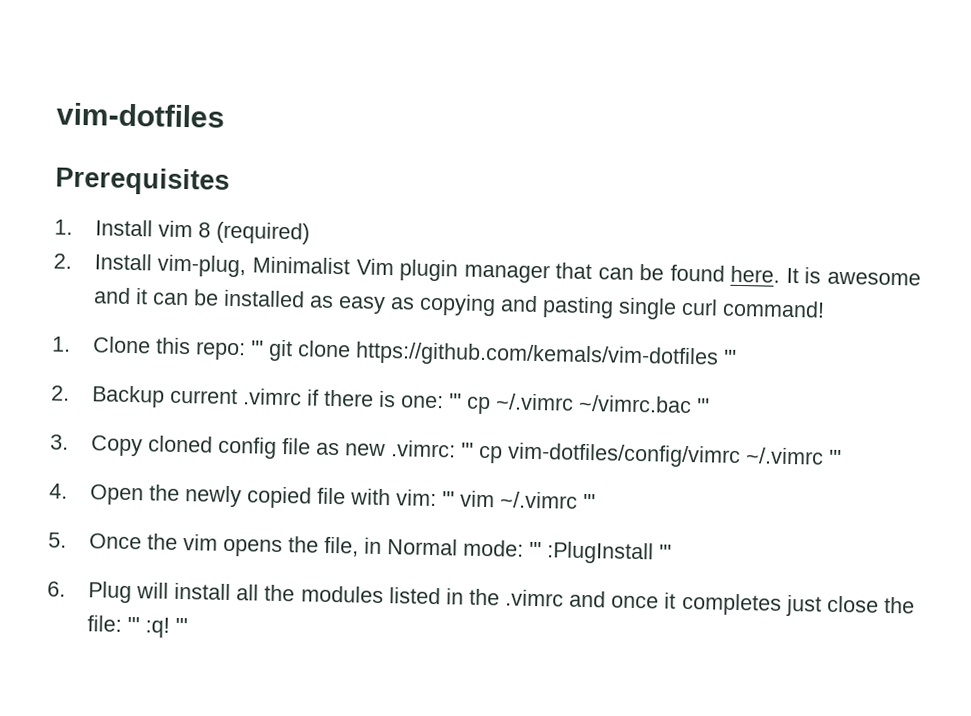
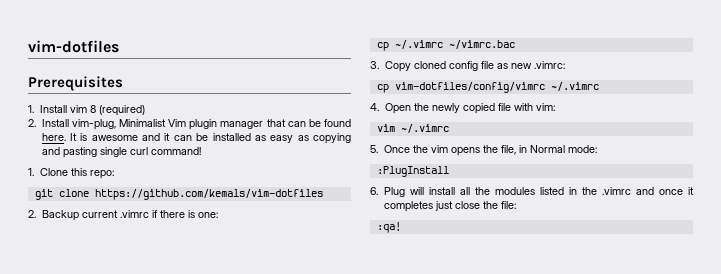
- 1. Clone this repo: ''' git clone https://github.com/kemals/vim-dotfiles '''
+ 1. Clone this repo:
+ git clone https://github.com/kemals/vim-dotfiles
- 2. Backup current .vimrc if there is one: ''' cp ~/.vimrc ~/vimrc.bac '''
+ 2. Backup current .vimrc if there is one:
+ cp ~/.vimrc ~/vimrc.bac
- 3. Copy cloned config file as new .vimrc: ''' cp vim-dotfiles/config/vimrc ~/.vimrc '''
+ 3. Copy cloned config file as new .vimrc:
+ cp vim-dotfiles/config/vimrc ~/.vimrc
- 4. Open the newly copied file with vim: ''' vim ~/.vimrc '''
+ 4. Open the newly copied file with vim:
+ vim ~/.vimrc
- 5. Once the vim opens the file, in Normal mode: ''' :PlugInstall '''
+ 5. Once the vim opens the file, in Normal mode:
+ :PlugInstall
- 6. Plug will install all the modules listed in the .vimrc and once it completes just close the file: ''' :q! '''
+ 6. Plug will install all the modules listed in the .vimrc and once it completes just close the file:
+ :qa!

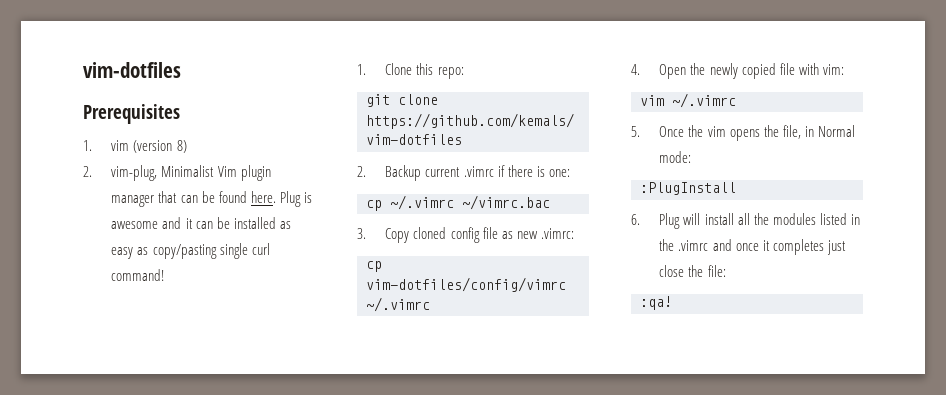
- 1. Install vim 8 (required)
- 2. Install vim-plug, Minimalist Vim plugin manager that can be found here.
+ 1. vim (version 8)
+ 2. vim-plug, Minimalist Vim plugin manager that can be found here.
- It is awesome and it can be installed as easy as copying and pasting single curl command!
+ Plug is awesome and it can be installed as easy as copy/pasting single curl command!

